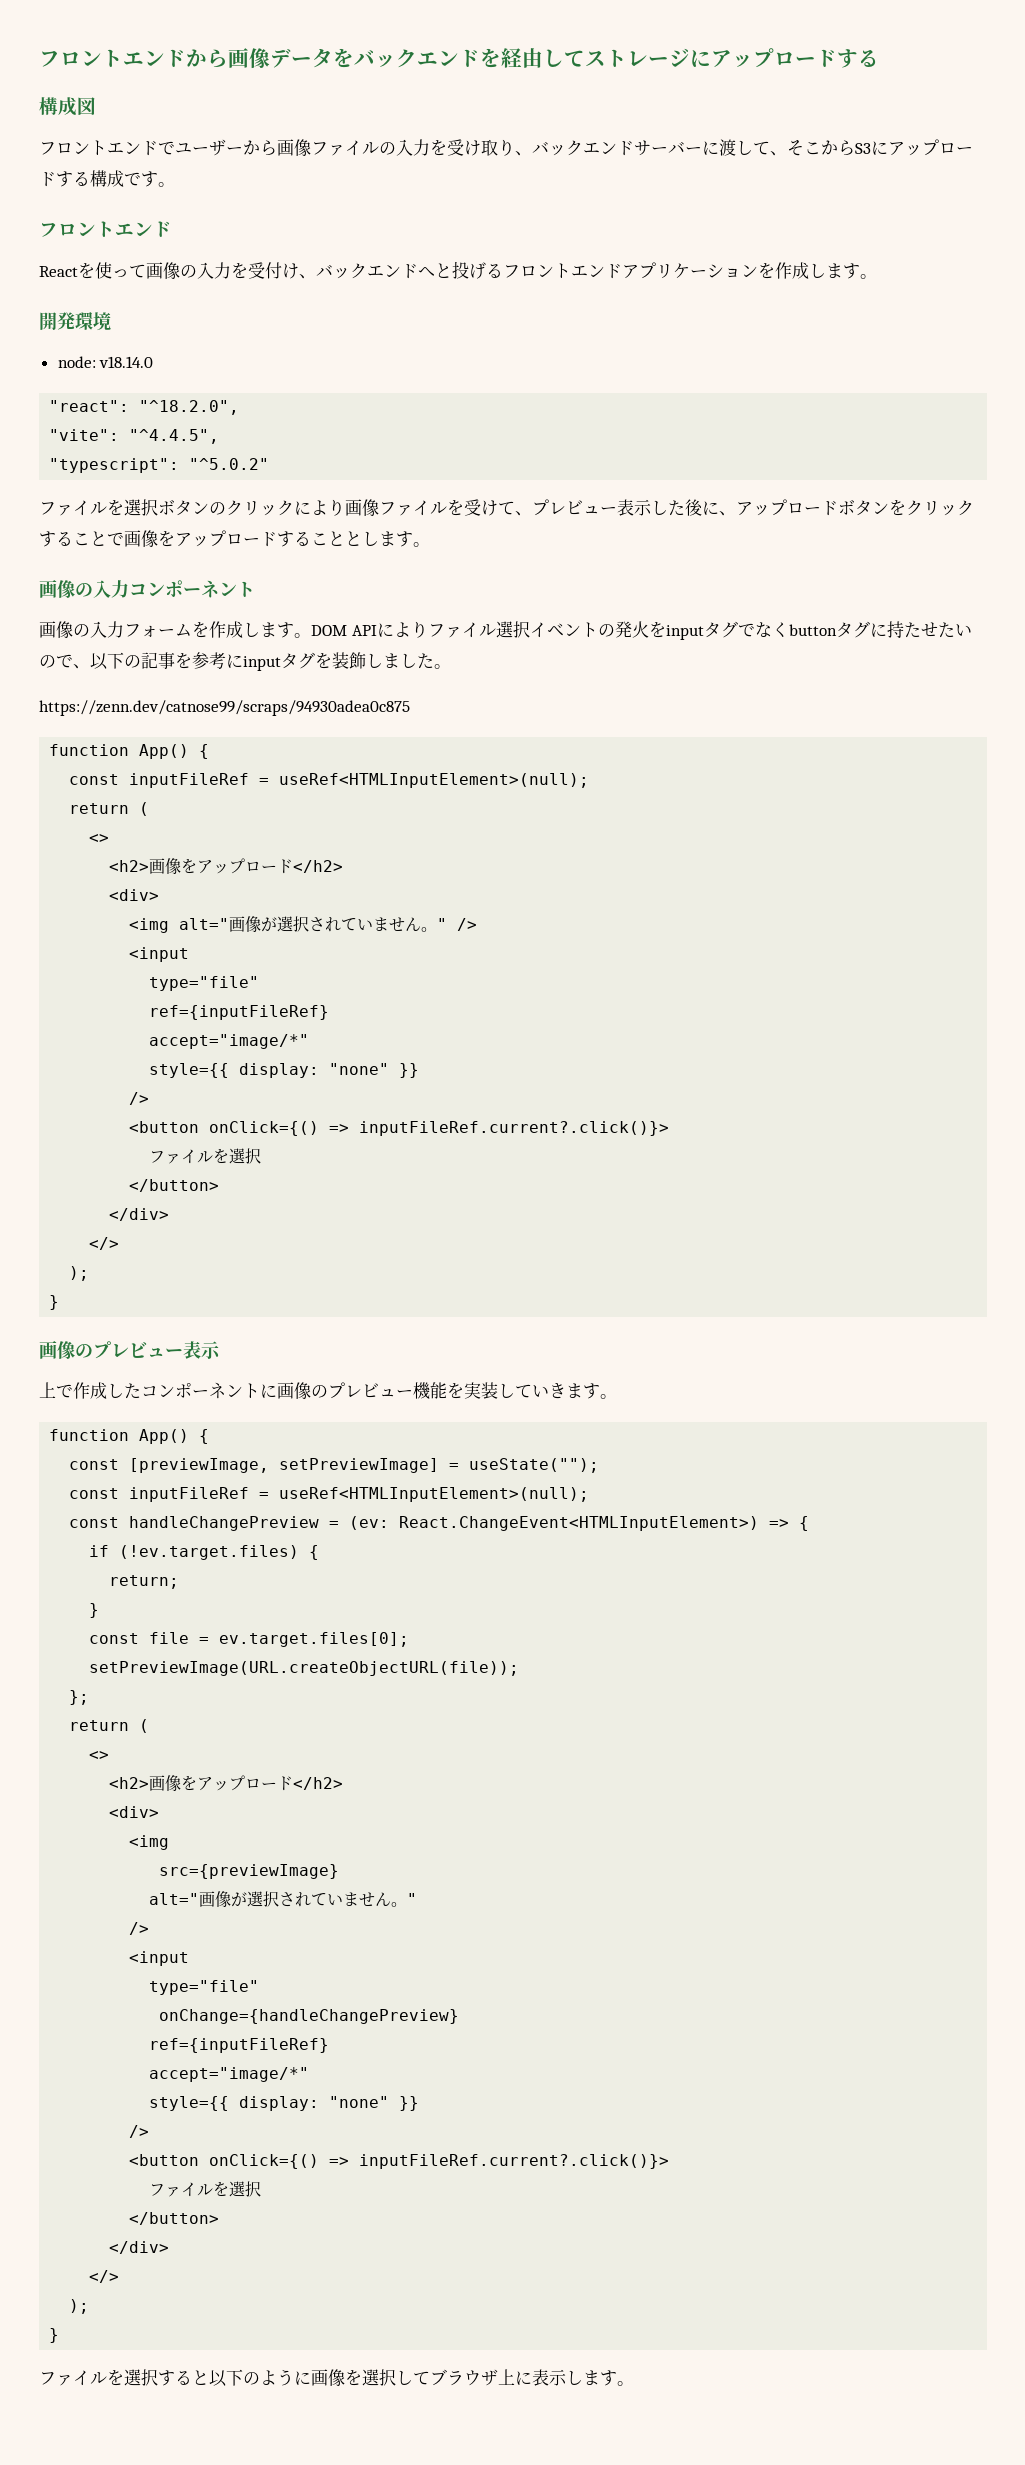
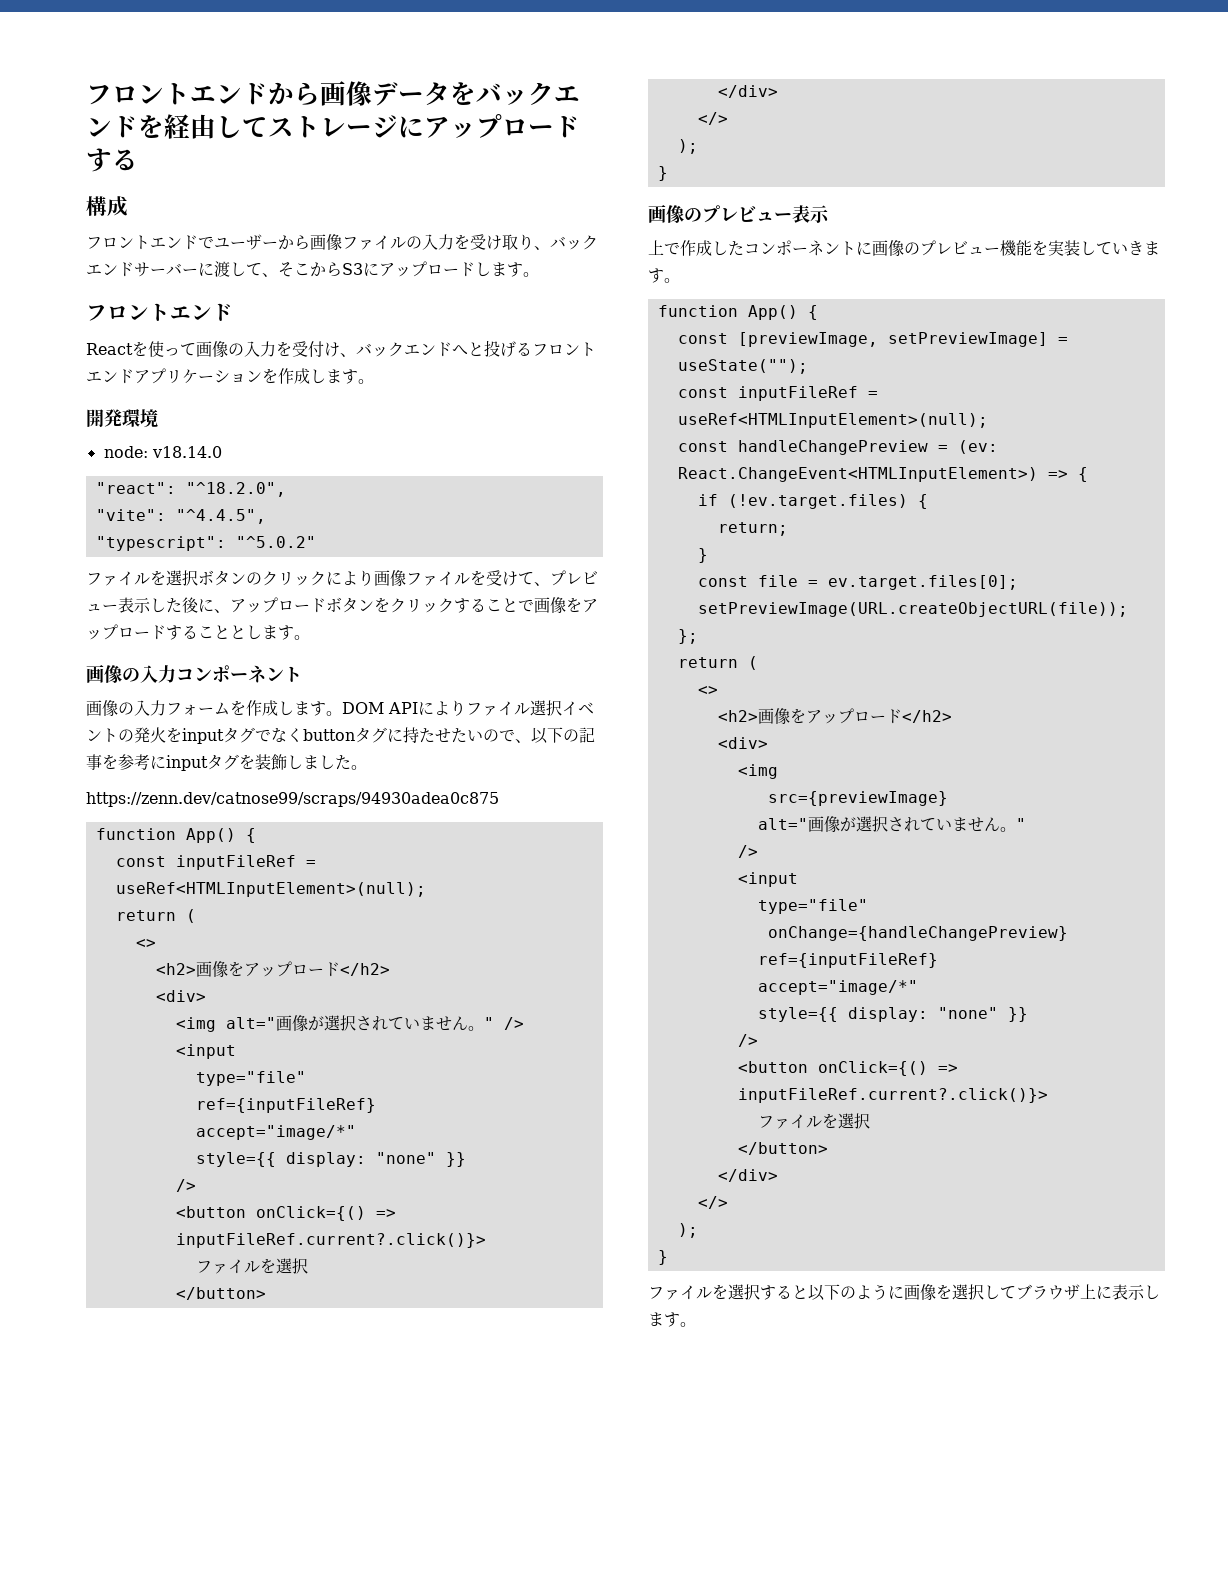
- 構成図
+ 構成
- フロントエンドでユーザーから画像ファイルの入力を受け取り、バックエンドサーバーに渡して、そこからS3にアップロードする構成です。
+ フロントエンドでユーザーから画像ファイルの入力を受け取り、バックエンドサーバーに渡して、そこからS3にアップロードします。

